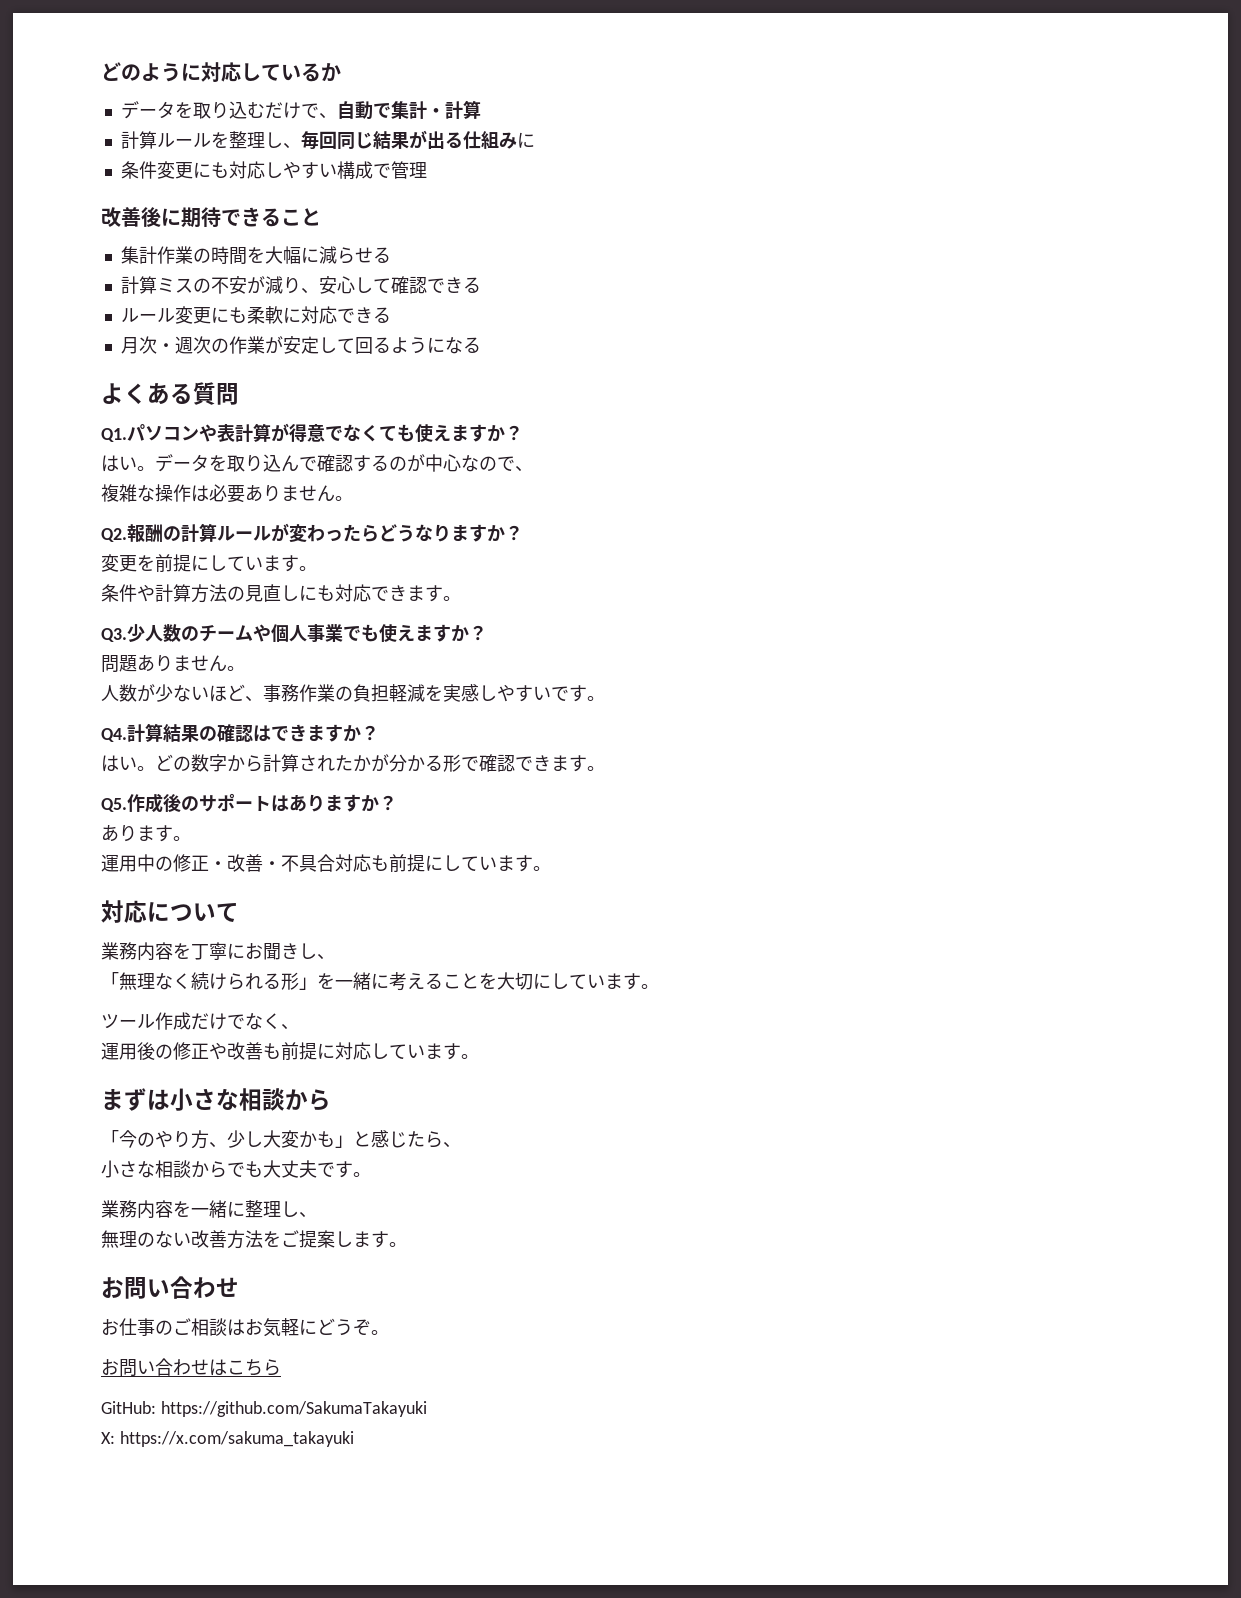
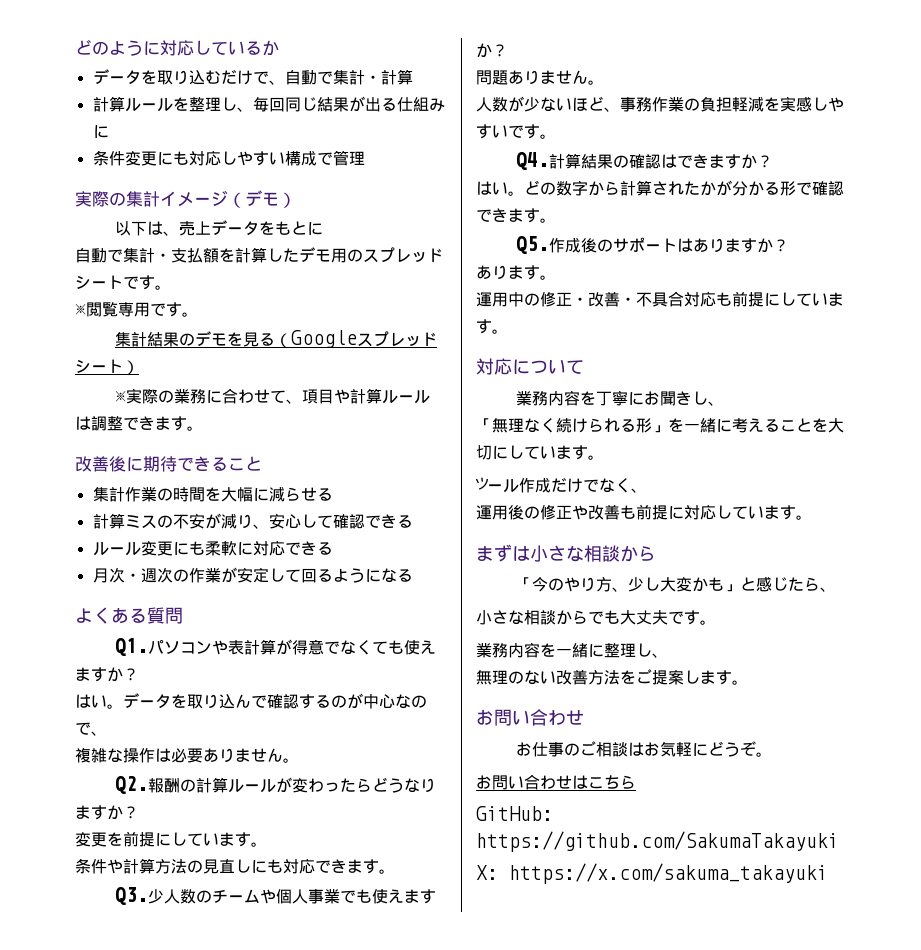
+ 実際の集計イメージ（デモ）
+ 以下は、売上データをもとに
+ 自動で集計・支払額を計算したデモ用のスプレッドシートです。
+ ※閲覧専用です。
+ 集計結果のデモを見る（Googleスプレッドシート）
+ ※実際の業務に合わせて、項目や計算ルールは調整できます。

